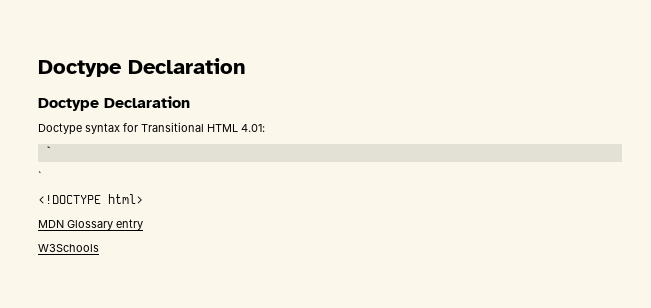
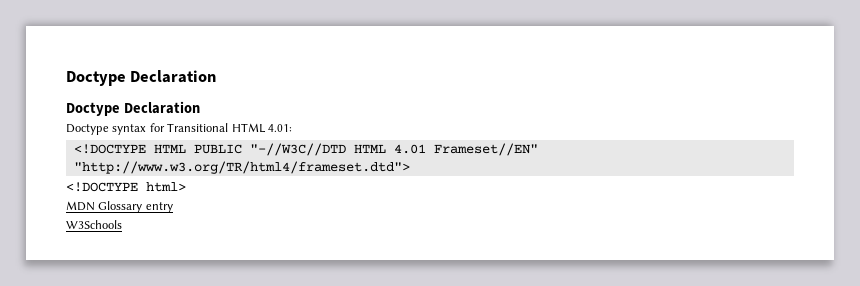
  Doctype syntax for Transitional HTML 4.01:
- `
- `
+ <!DOCTYPE HTML PUBLIC "-//W3C//DTD HTML 4.01 Frameset//EN" "http://www.w3.org/TR/html4/frameset.dtd">

